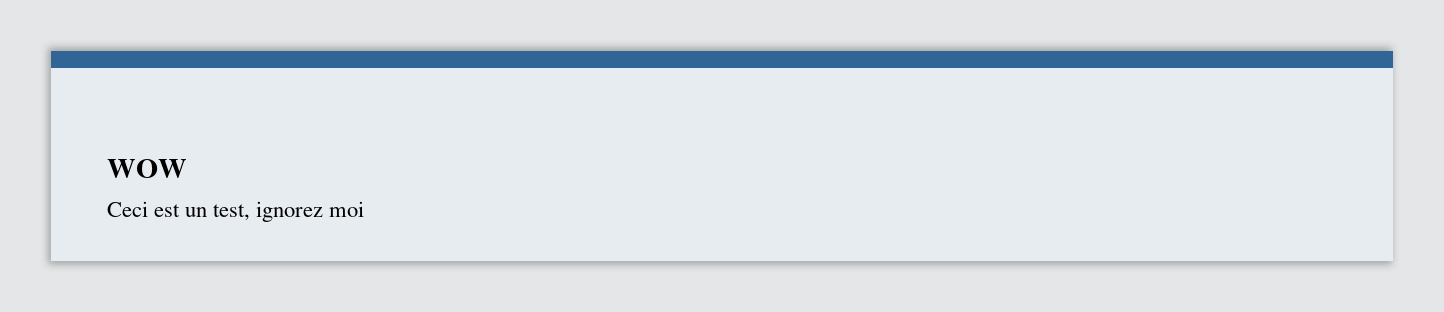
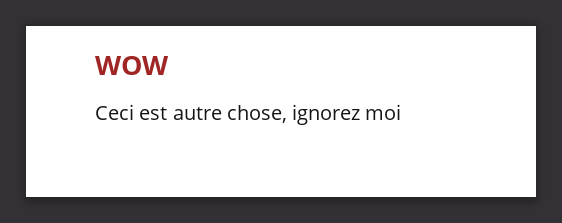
- Ceci est un test, ignorez moi
+ Ceci est autre chose, ignorez moi

